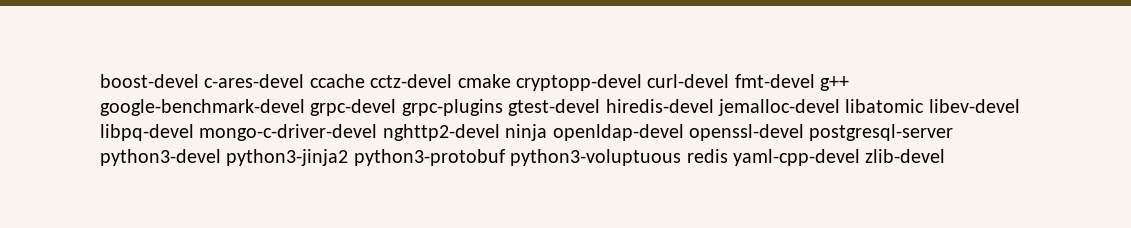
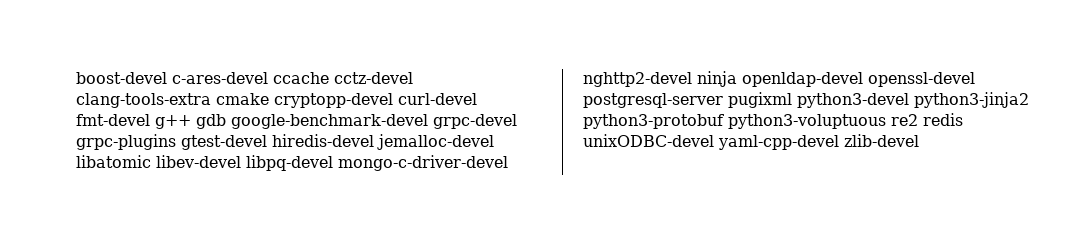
- boost-devel c-ares-devel ccache cctz-devel cmake cryptopp-devel curl-devel fmt-devel g++ google-benchmark-devel grpc-devel grpc-plugins gtest-devel hiredis-devel jemalloc-devel libatomic libev-devel libpq-devel mongo-c-driver-devel nghttp2-devel ninja openldap-devel openssl-devel postgresql-server python3-devel python3-jinja2 python3-protobuf python3-voluptuous redis yaml-cpp-devel zlib-devel
+ boost-devel c-ares-devel ccache cctz-devel clang-tools-extra cmake cryptopp-devel curl-devel fmt-devel g++ gdb google-benchmark-devel grpc-devel grpc-plugins gtest-devel hiredis-devel jemalloc-devel libatomic libev-devel libpq-devel mongo-c-driver-devel nghttp2-devel ninja openldap-devel openssl-devel postgresql-server pugixml python3-devel python3-jinja2 python3-protobuf python3-voluptuous re2 redis unixODBC-devel yaml-cpp-devel zlib-devel

